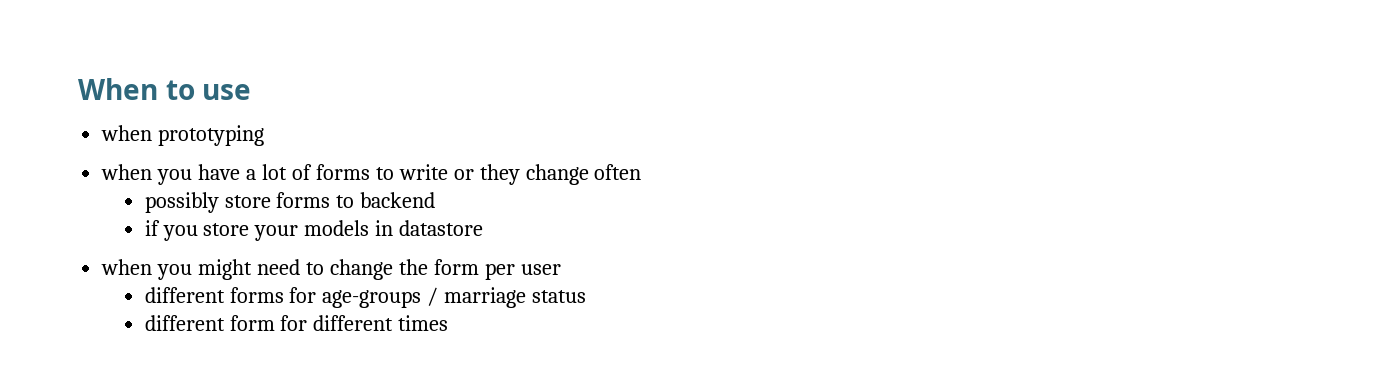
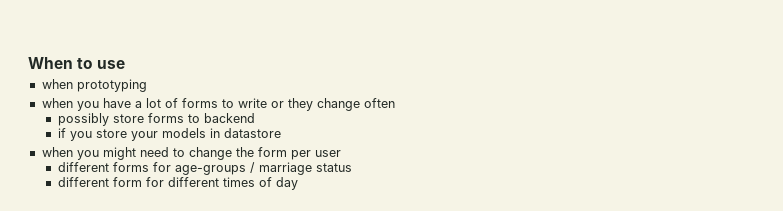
- different form for different times
+ different form for different times of day

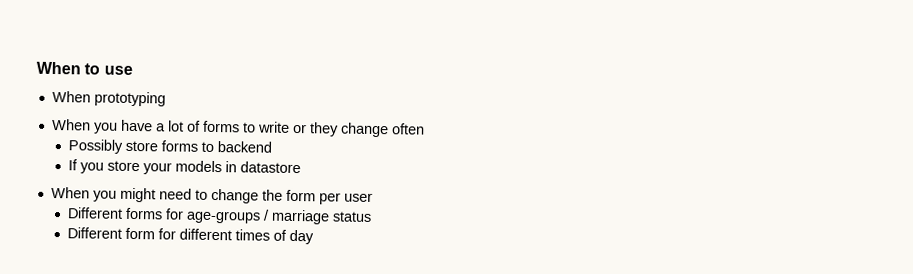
- when prototyping
+ When prototyping
- when you have a lot of forms to write or they change often
+ When you have a lot of forms to write or they change often
- possibly store forms to backend
+ Possibly store forms to backend
- if you store your models in datastore
+ If you store your models in datastore
- when you might need to change the form per user
+ When you might need to change the form per user
- different forms for age-groups / marriage status
+ Different forms for age-groups / marriage status
- different form for different times of day
+ Different form for different times of day

